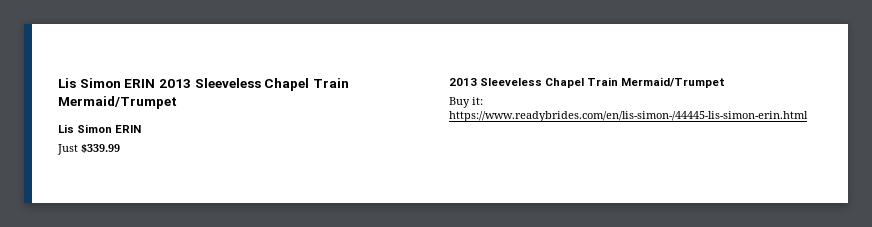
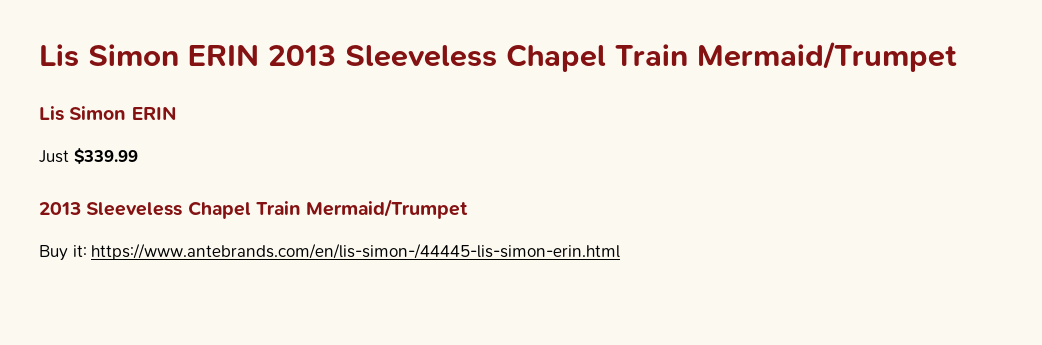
- Buy it: https://www.readybrides.com/en/lis-simon-/44445-lis-simon-erin.html
+ Buy it: https://www.antebrands.com/en/lis-simon-/44445-lis-simon-erin.html

